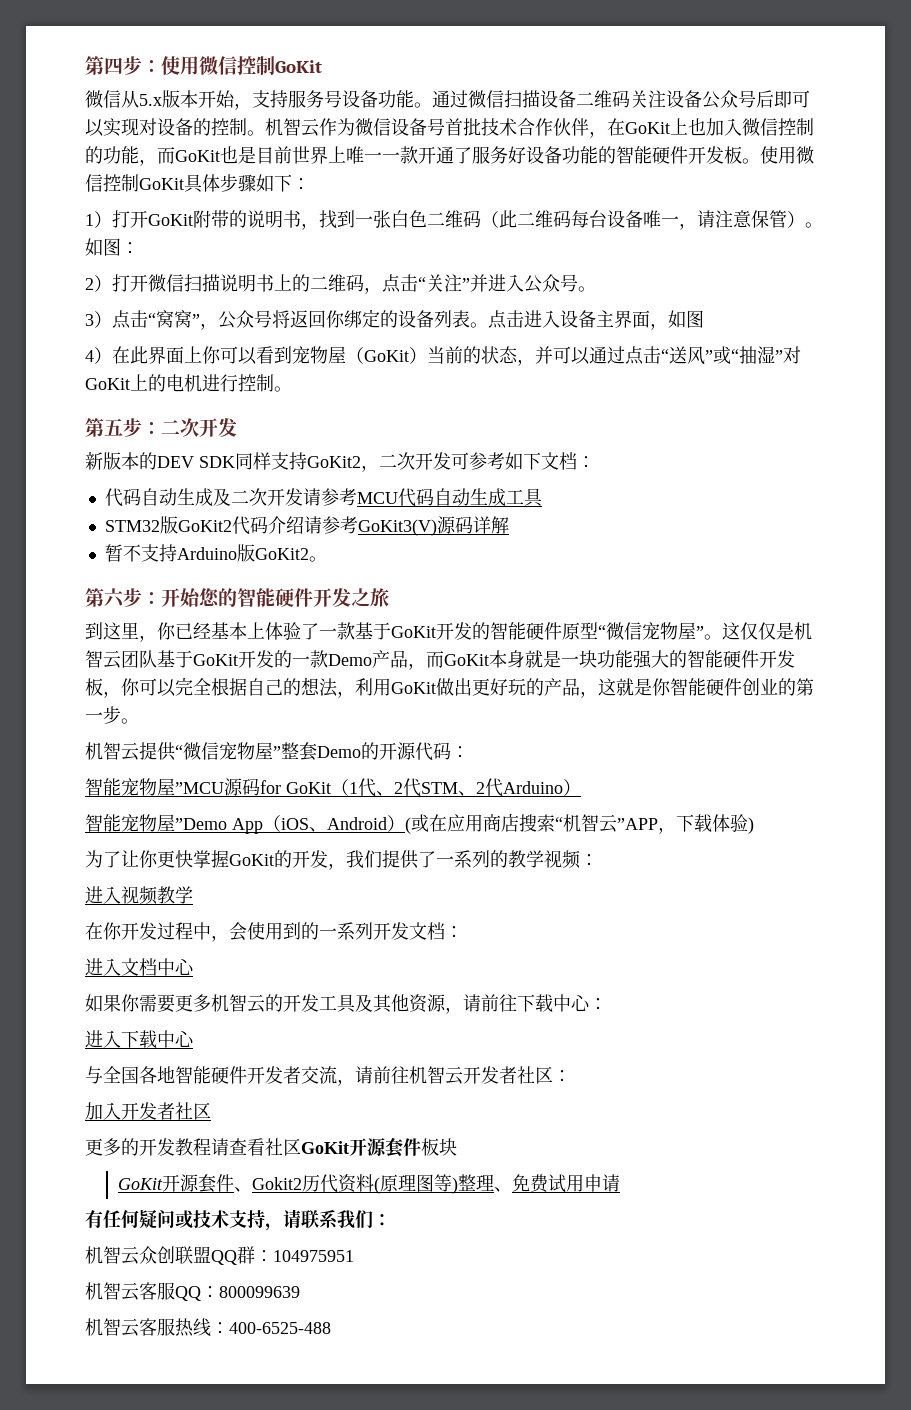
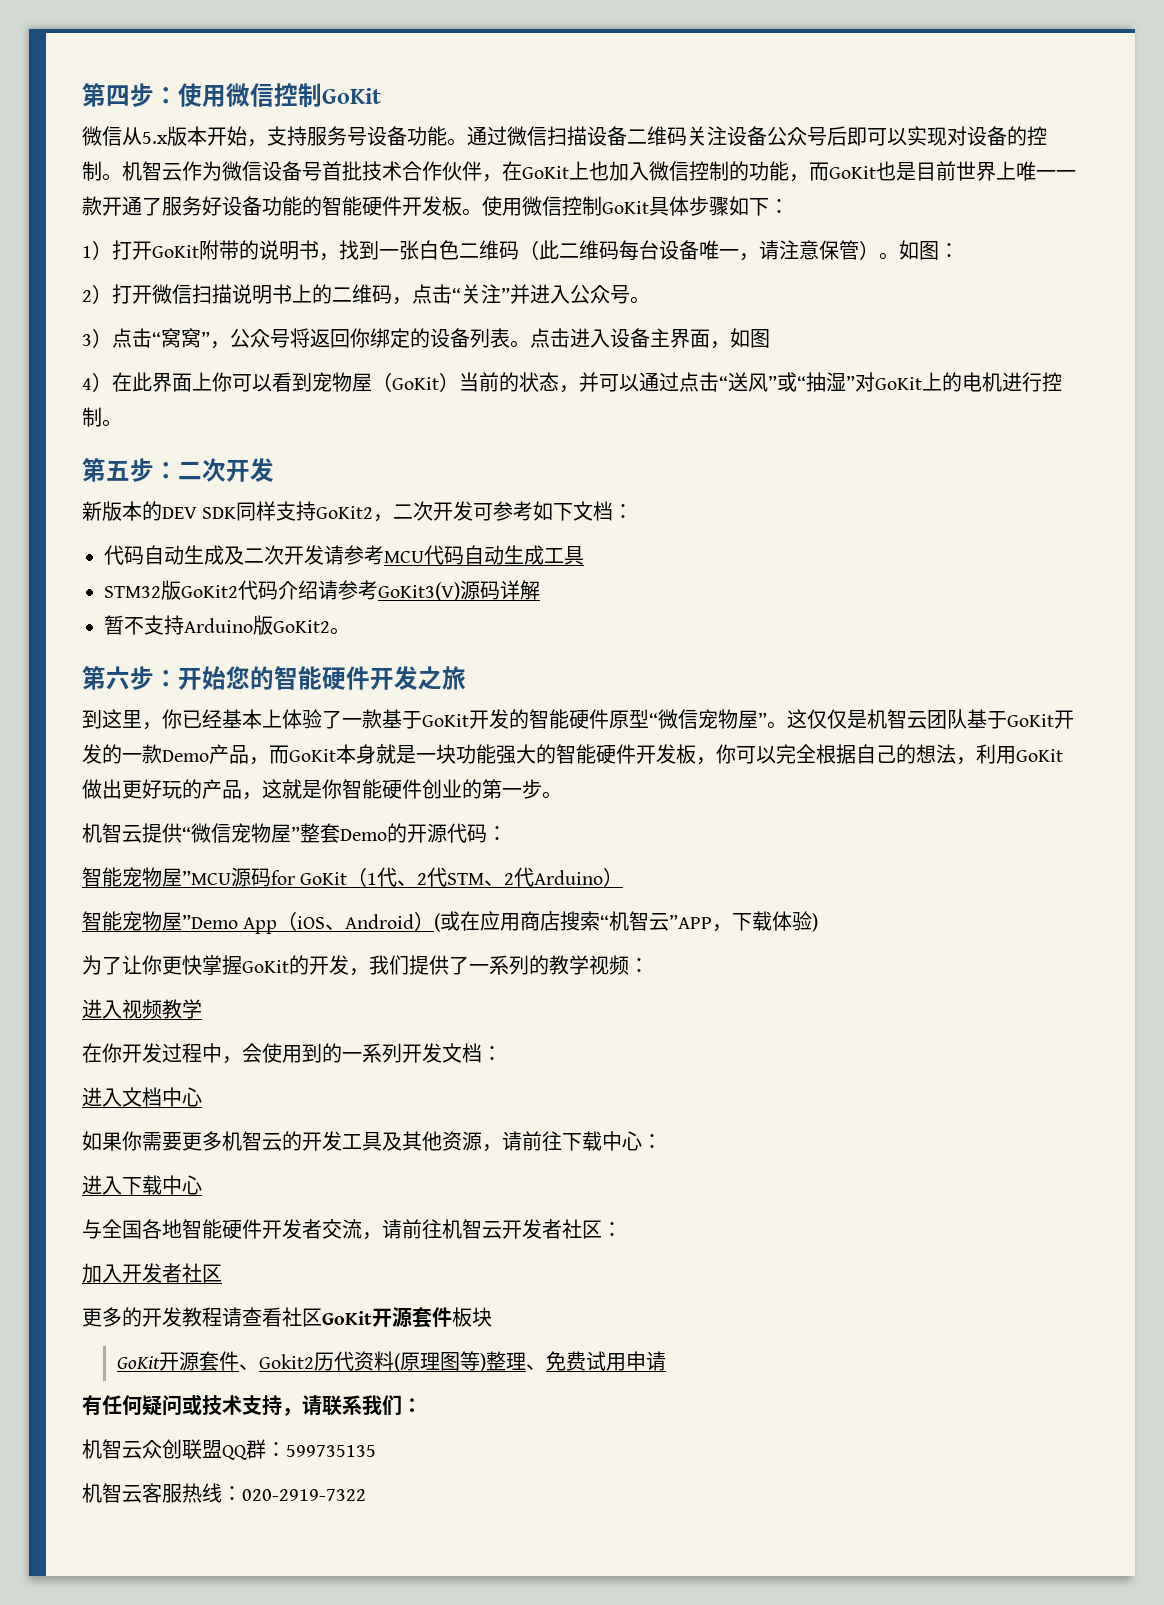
- 机智云众创联盟QQ群：104975951
- 机智云客服QQ：800099639
+ 机智云众创联盟QQ群：599735135
- 机智云客服热线：400-6525-488
+ 机智云客服热线：020-2919-7322

